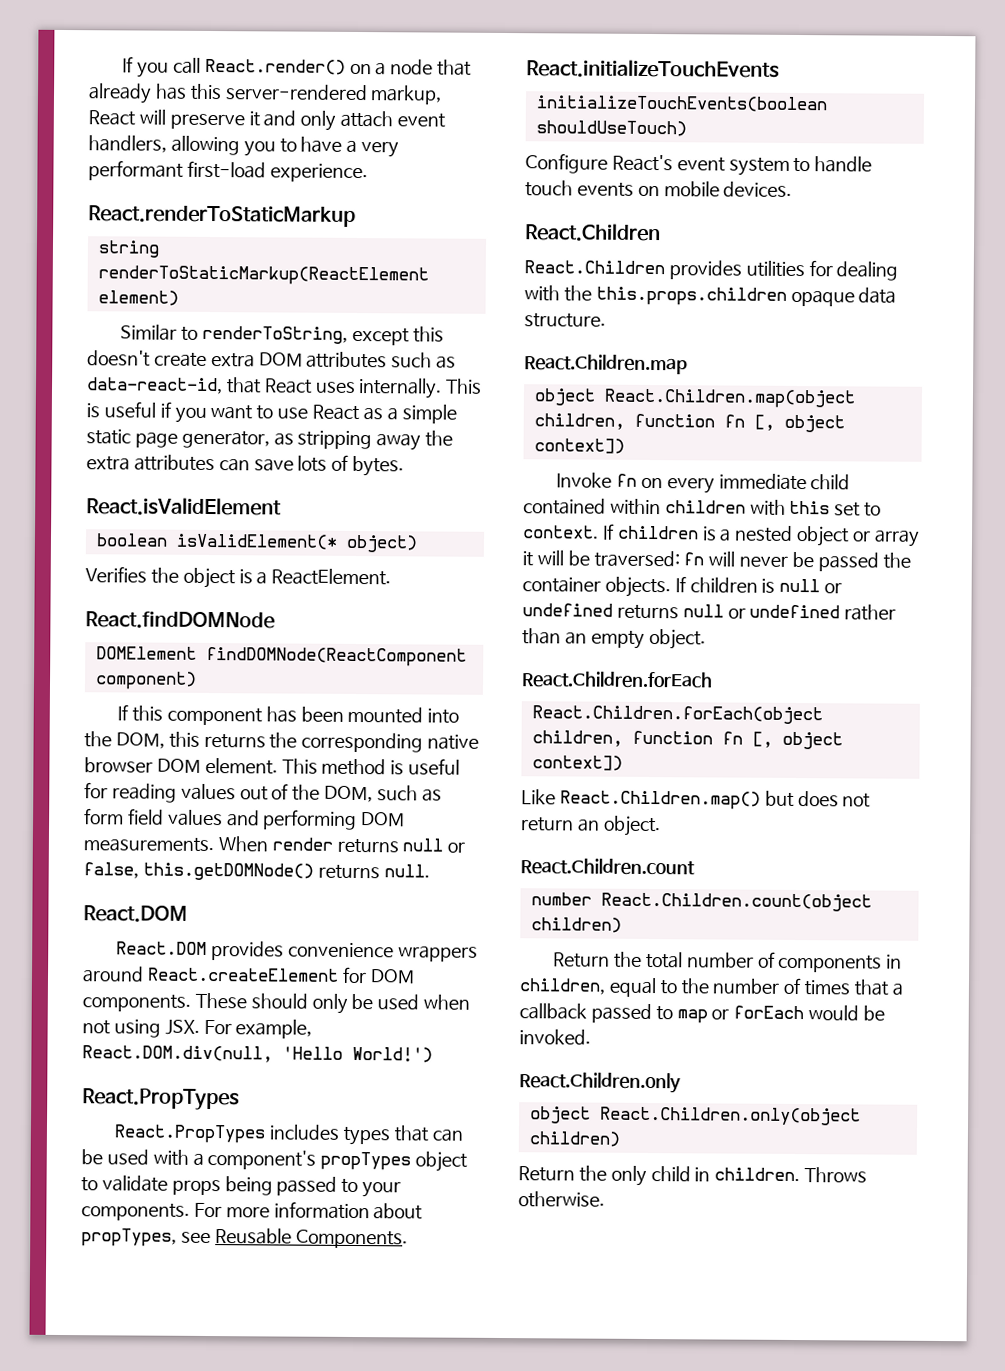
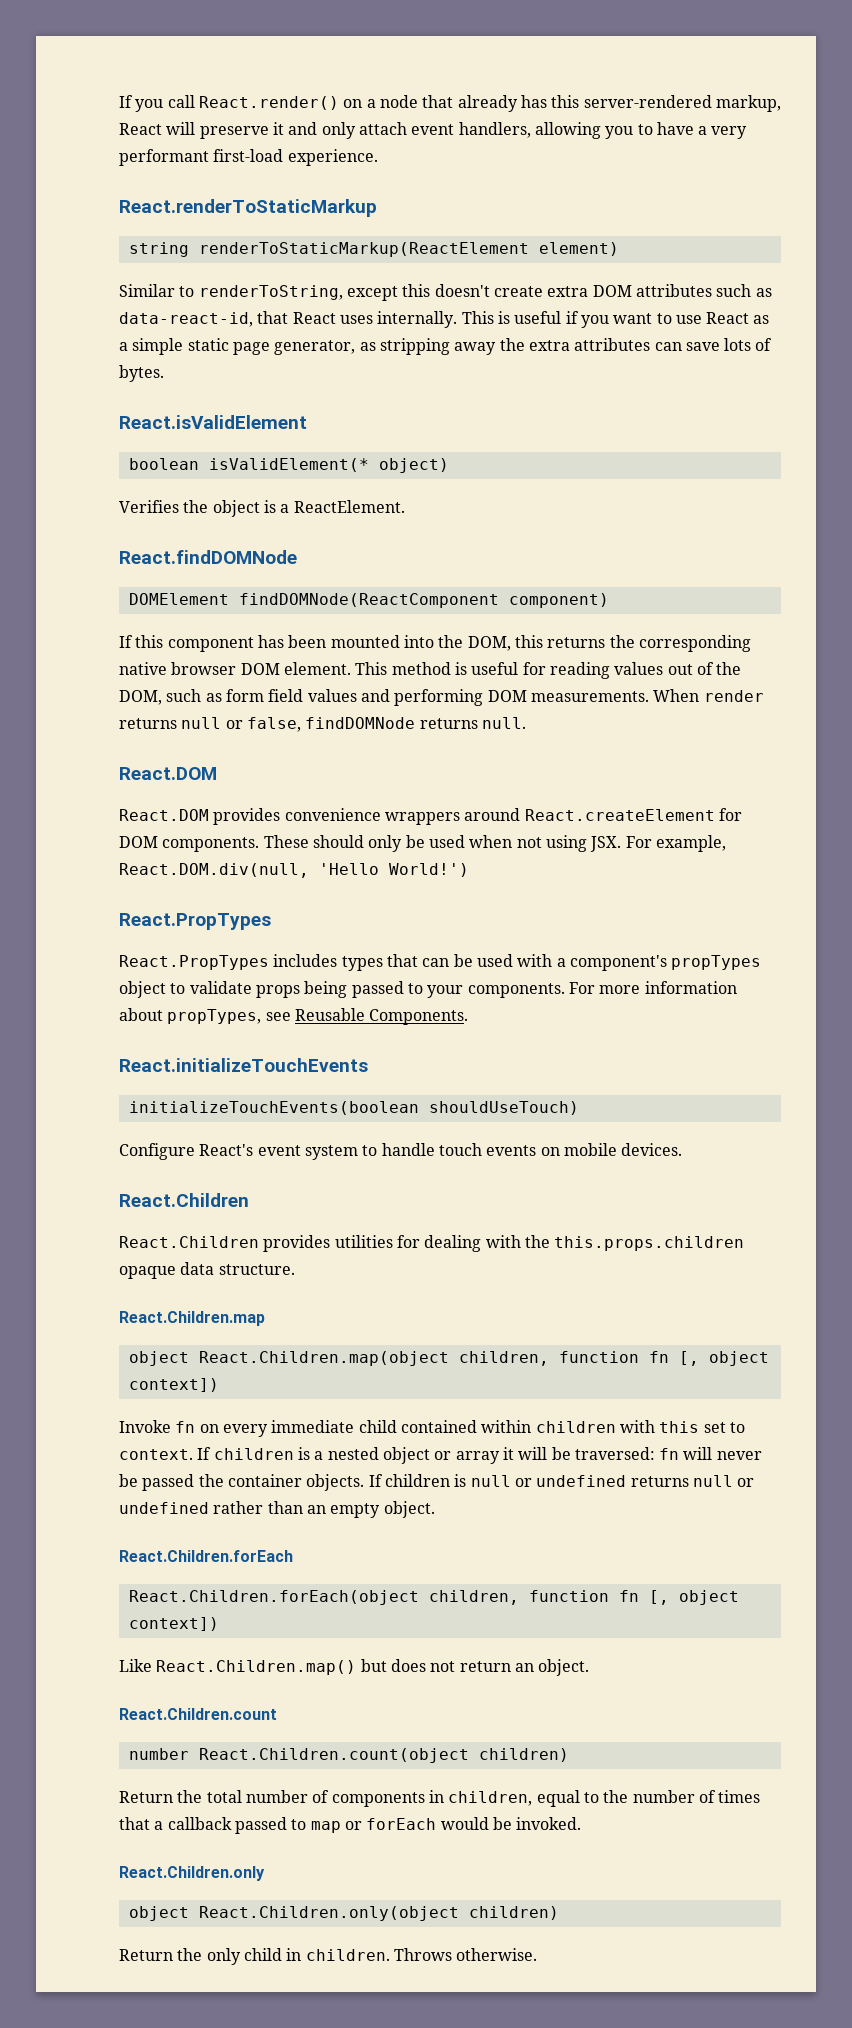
- When render returns null or false, this.getDOMNode() returns null.
+ When render returns null or false, findDOMNode returns null.

